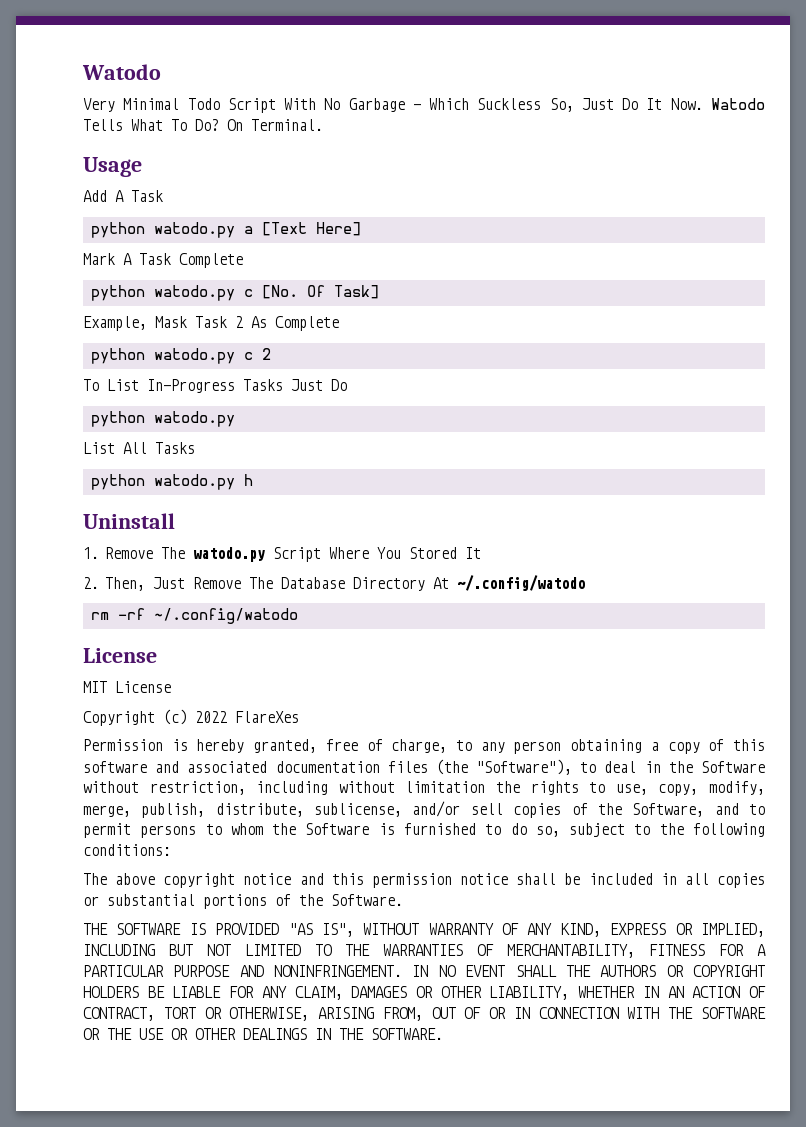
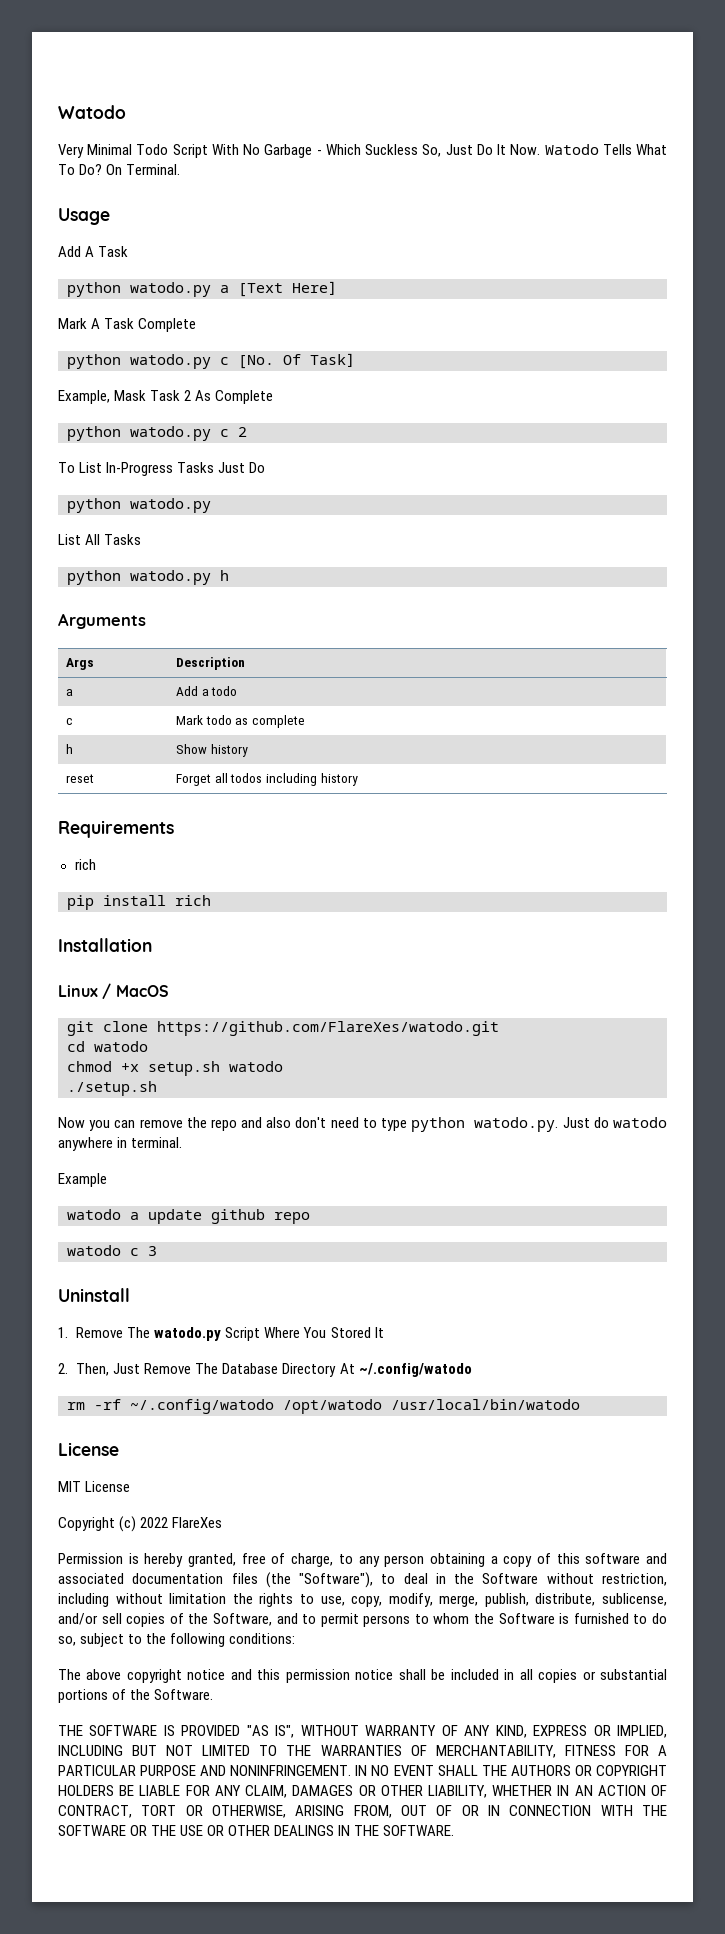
+ Arguments
+ Args | Description
+ a | Add a todo
+ c | Mark todo as complete
+ h | Show history
+ reset | Forget all todos including history
+ Requirements
+ rich
+ pip install rich
+ Installation
+ Linux / MacOS
+ git clone https://github.com/FlareXes/watodo.git
+ cd watodo
+ chmod +x setup.sh watodo
+ ./setup.sh
+ Now you can remove the repo and also don't need to type python watodo.py. Just do watodo anywhere in terminal.
+ Example
+ watodo a update github repo
+ watodo c 3
- rm -rf ~/.config/watodo
+ rm -rf ~/.config/watodo /opt/watodo /usr/local/bin/watodo

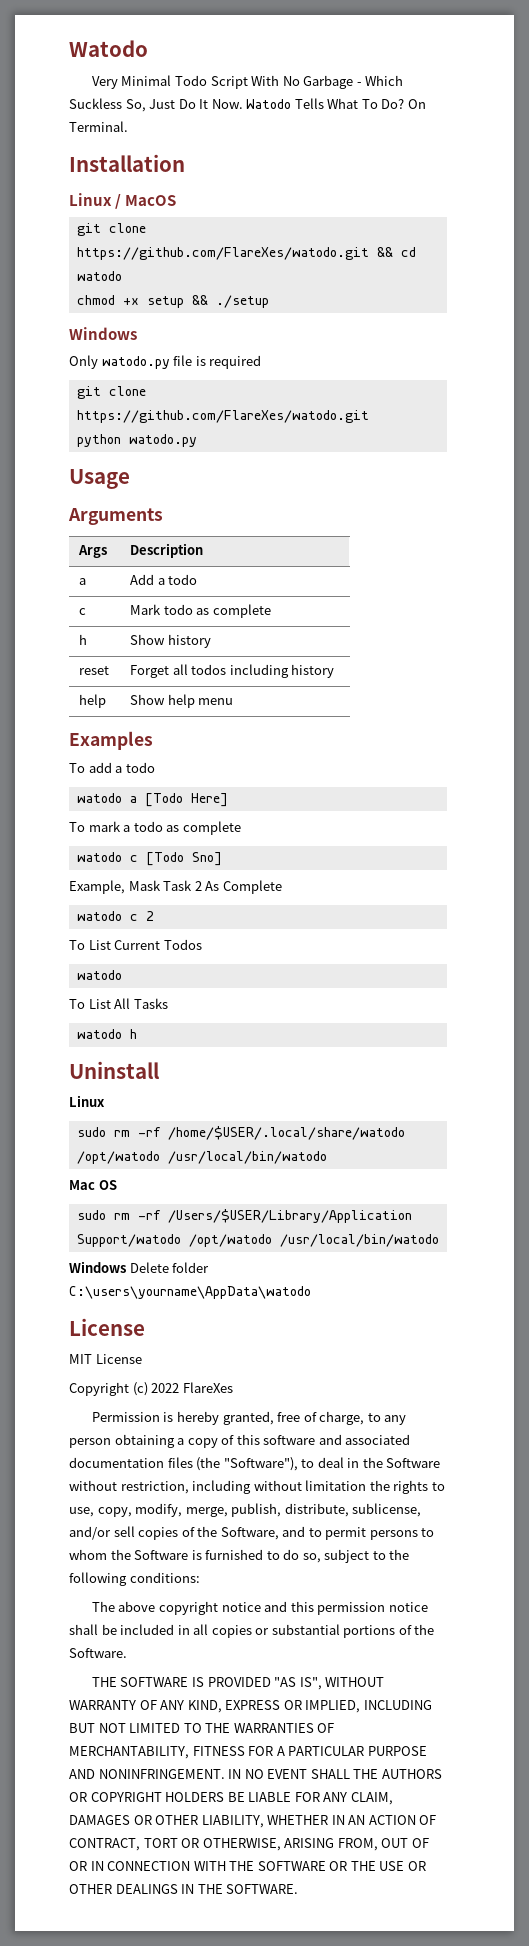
+ Installation
+ Linux / MacOS
+ git clone https://github.com/FlareXes/watodo.git && cd watodo
+ chmod +x setup && ./setup
+ Windows
+ Only watodo.py file is required
+ git clone https://github.com/FlareXes/watodo.git
+ python watodo.py
  Usage
- Add A Task
- python watodo.py a [Text Here]
- Mark A Task Complete
- python watodo.py c [No. Of Task]
- Example, Mask Task 2 As Complete
- python watodo.py c 2
- To List In-Progress Tasks Just Do
- python watodo.py
- List All Tasks
- python watodo.py h
- Requirements
- rich
- pip install rich
- Installation
- Linux / MacOS
- git clone https://github.com/FlareXes/watodo.git
- cd watodo
- chmod +x setup.sh watodo
- ./setup.sh
- Now you can remove the repo and also don't need to type python watodo.py. Just do watodo anywhere in terminal.
- Example
- watodo a update github repo
- watodo c 3
+ help | Show help menu
+ Examples
+ To add a todo
+ watodo a [Todo Here]
+ To mark a todo as complete
+ watodo c [Todo Sno]
+ Example, Mask Task 2 As Complete
+ watodo c 2
+ To List Current Todos
+ watodo
+ To List All Tasks
+ watodo h
  Uninstall
- 1. Remove The watodo.py Script Where You Stored It
- 2. Then, Just Remove The Database Directory At ~/.config/watodo
- rm -rf ~/.config/watodo /opt/watodo /usr/local/bin/watodo
+ Linux
+ sudo rm -rf /home/$USER/.local/share/watodo /opt/watodo /usr/local/bin/watodo
+ Mac OS
+ sudo rm -rf /Users/$USER/Library/Application Support/watodo /opt/watodo /usr/local/bin/watodo
+ Windows Delete folder C:\users\yourname\AppData\watodo

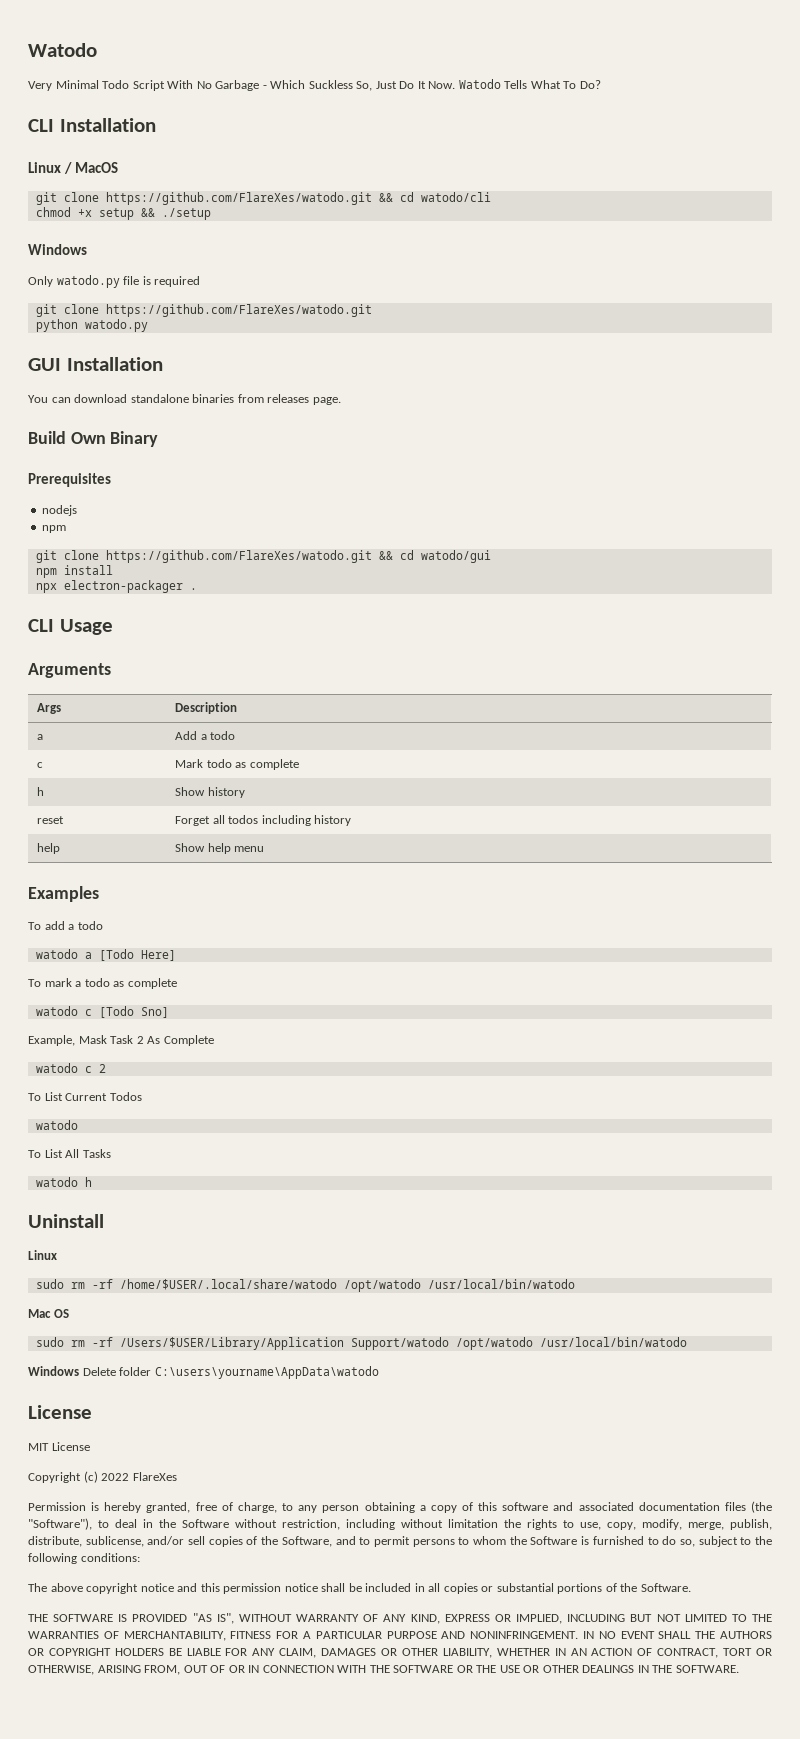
- Very Minimal Todo Script With No Garbage - Which Suckless So, Just Do It Now. Watodo Tells What To Do? On Terminal.
- Installation
+ Very Minimal Todo Script With No Garbage - Which Suckless So, Just Do It Now. Watodo Tells What To Do?
+ CLI Installation
- git clone https://github.com/FlareXes/watodo.git && cd watodo
+ git clone https://github.com/FlareXes/watodo.git && cd watodo/cli
- Usage
+ GUI Installation
+ You can download standalone binaries from releases page.
+ Build Own Binary
+ Prerequisites
+ nodejs
+ npm
+ git clone https://github.com/FlareXes/watodo.git && cd watodo/gui
+ npm install
+ npx electron-packager .
+ CLI Usage

